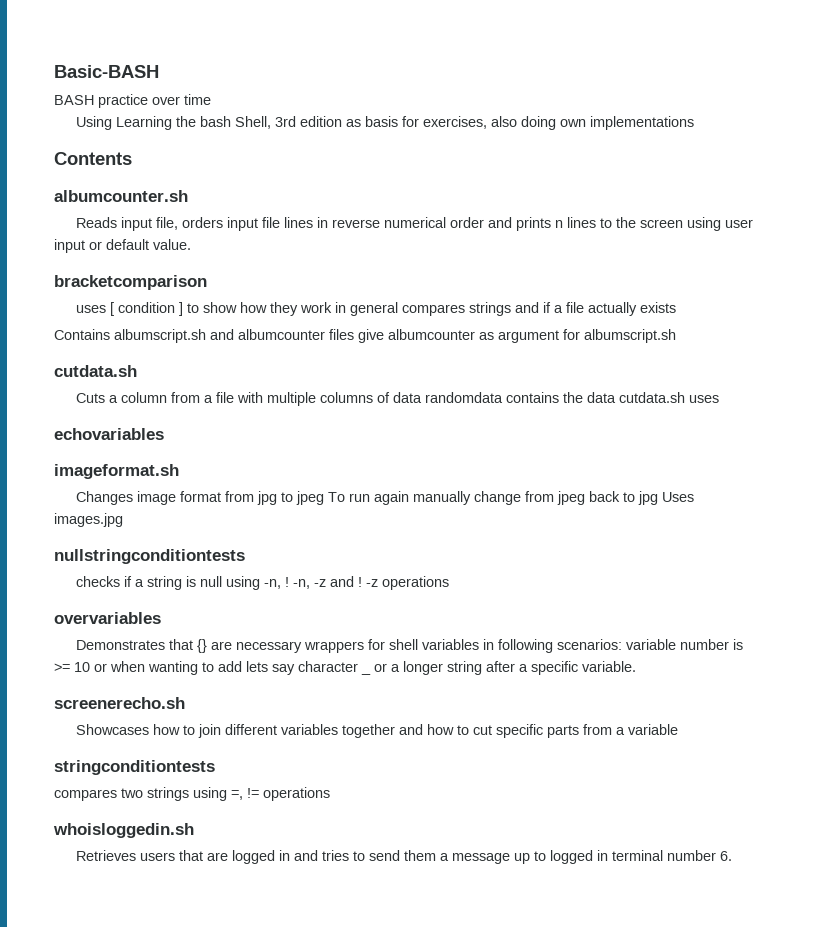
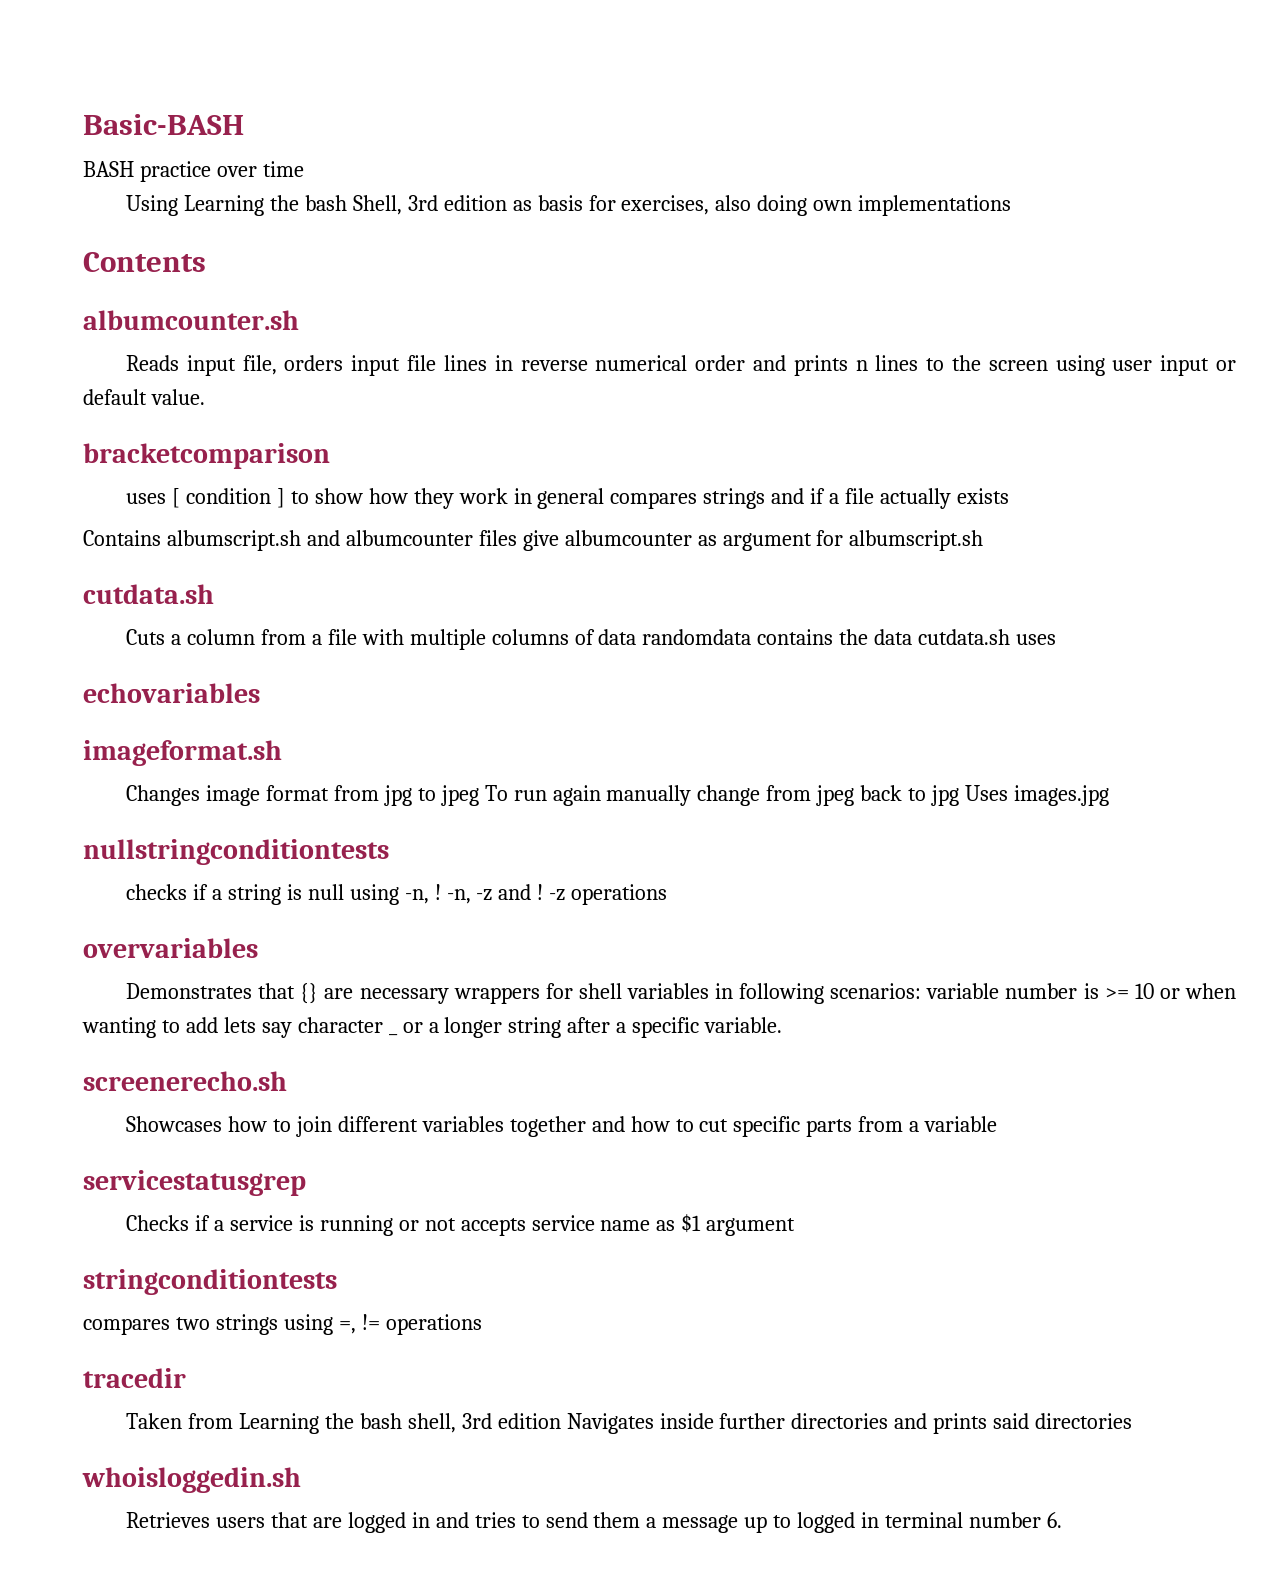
+ servicestatusgrep
+ Checks if a service is running or not accepts service name as $1 argument
+ tracedir
+ Taken from Learning the bash shell, 3rd edition Navigates inside further directories and prints said directories

